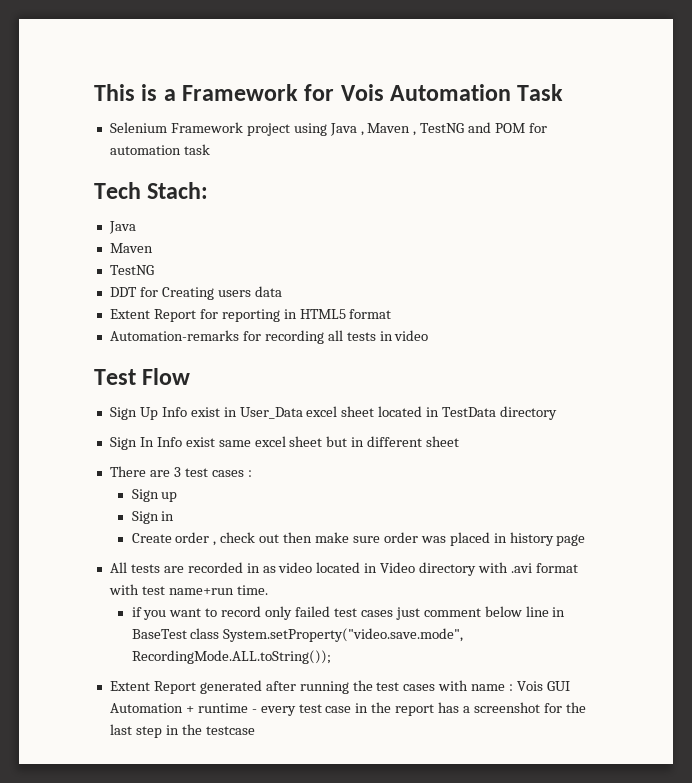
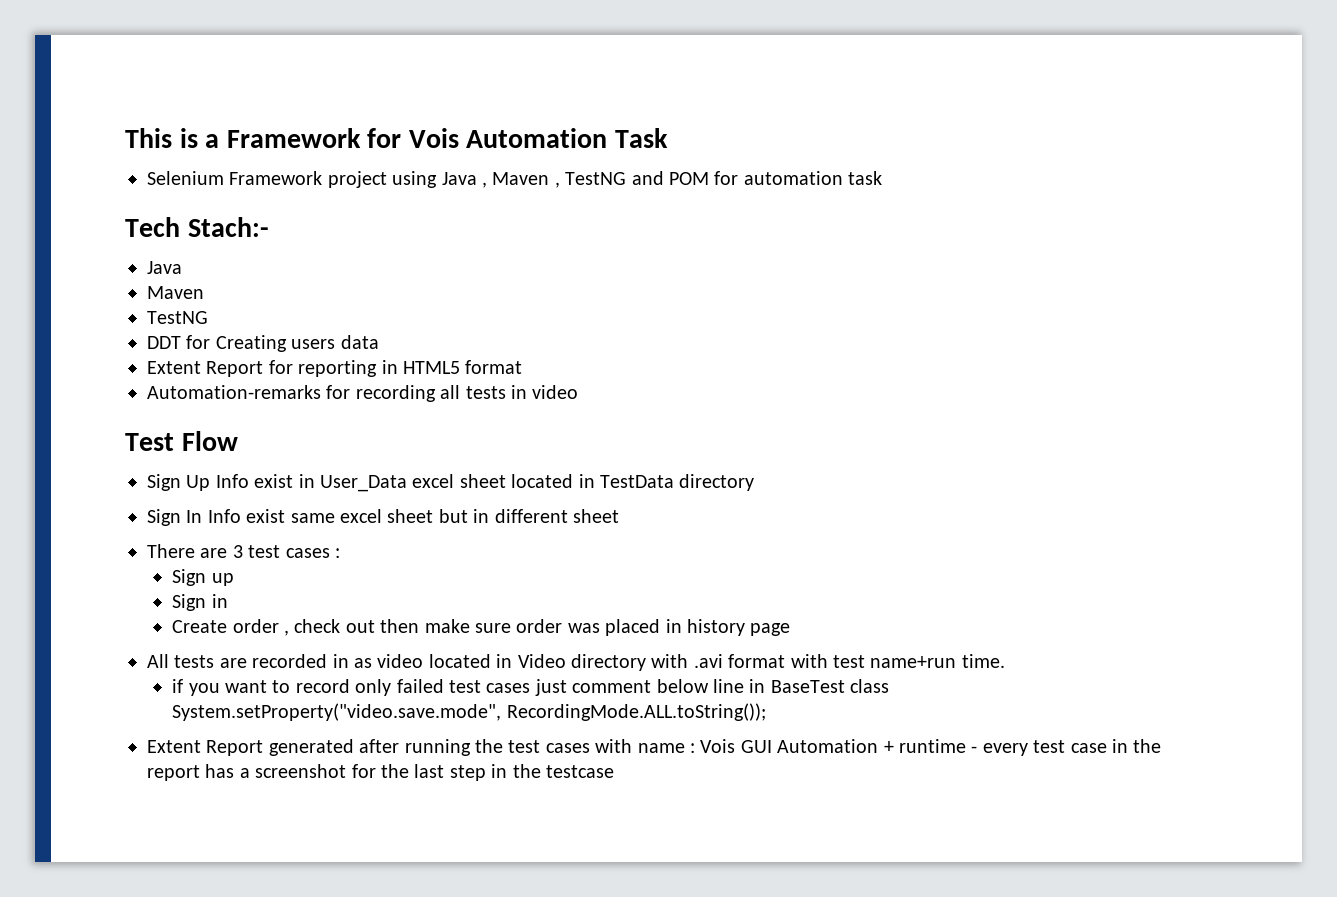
- Tech Stach:
+ Tech Stach:-

